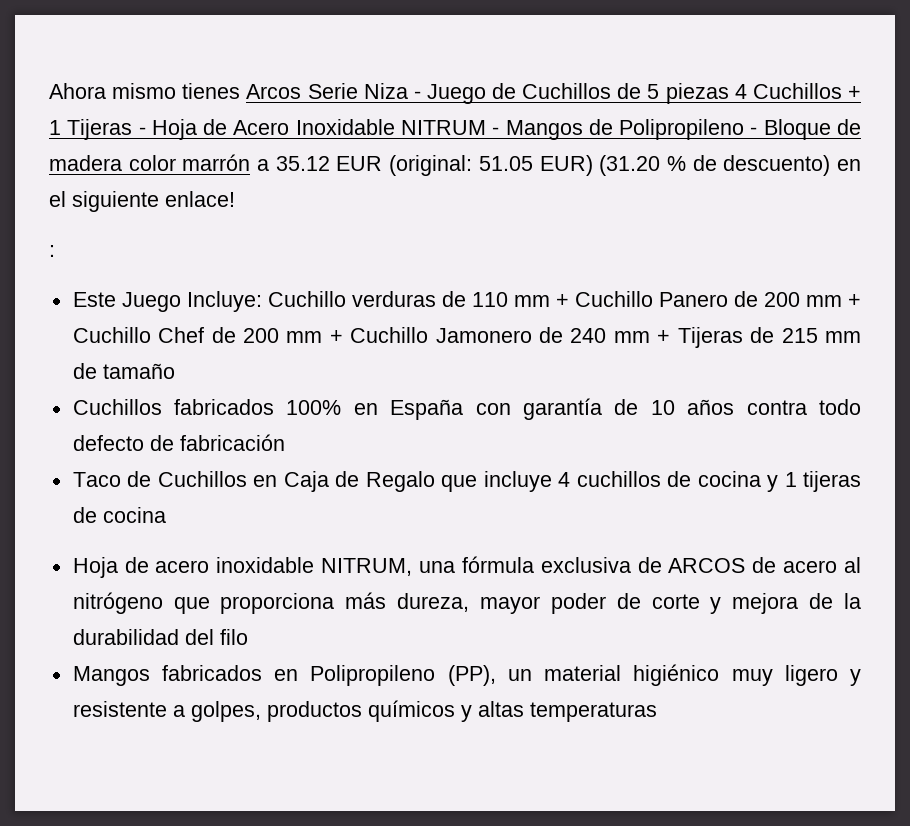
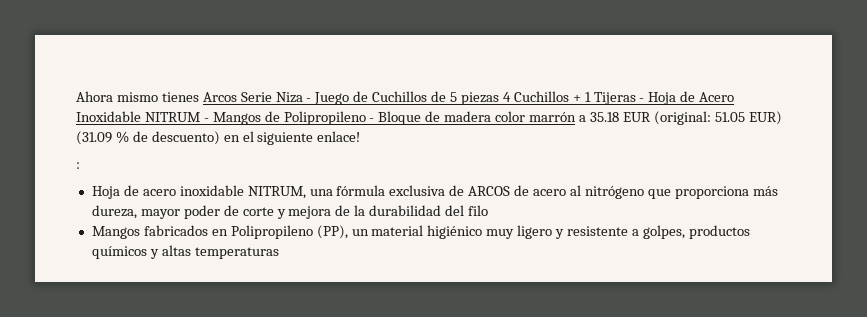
- Ahora mismo tienes Arcos Serie Niza - Juego de Cuchillos de 5 piezas 4 Cuchillos + 1 Tijeras - Hoja de Acero Inoxidable NITRUM - Mangos de Polipropileno - Bloque de madera color marrón a 35.12 EUR (original: 51.05 EUR) (31.20 % de descuento) en el siguiente enlace!
+ Ahora mismo tienes Arcos Serie Niza - Juego de Cuchillos de 5 piezas 4 Cuchillos + 1 Tijeras - Hoja de Acero Inoxidable NITRUM - Mangos de Polipropileno - Bloque de madera color marrón a 35.18 EUR (original: 51.05 EUR) (31.09 % de descuento) en el siguiente enlace!
- Este Juego Incluye: Cuchillo verduras de 110 mm + Cuchillo Panero de 200 mm + Cuchillo Chef de 200 mm + Cuchillo Jamonero de 240 mm + Tijeras de 215 mm de tamaño
- Cuchillos fabricados 100% en España con garantía de 10 años contra todo defecto de fabricación
- Taco de Cuchillos en Caja de Regalo que incluye 4 cuchillos de cocina y 1 tijeras de cocina

